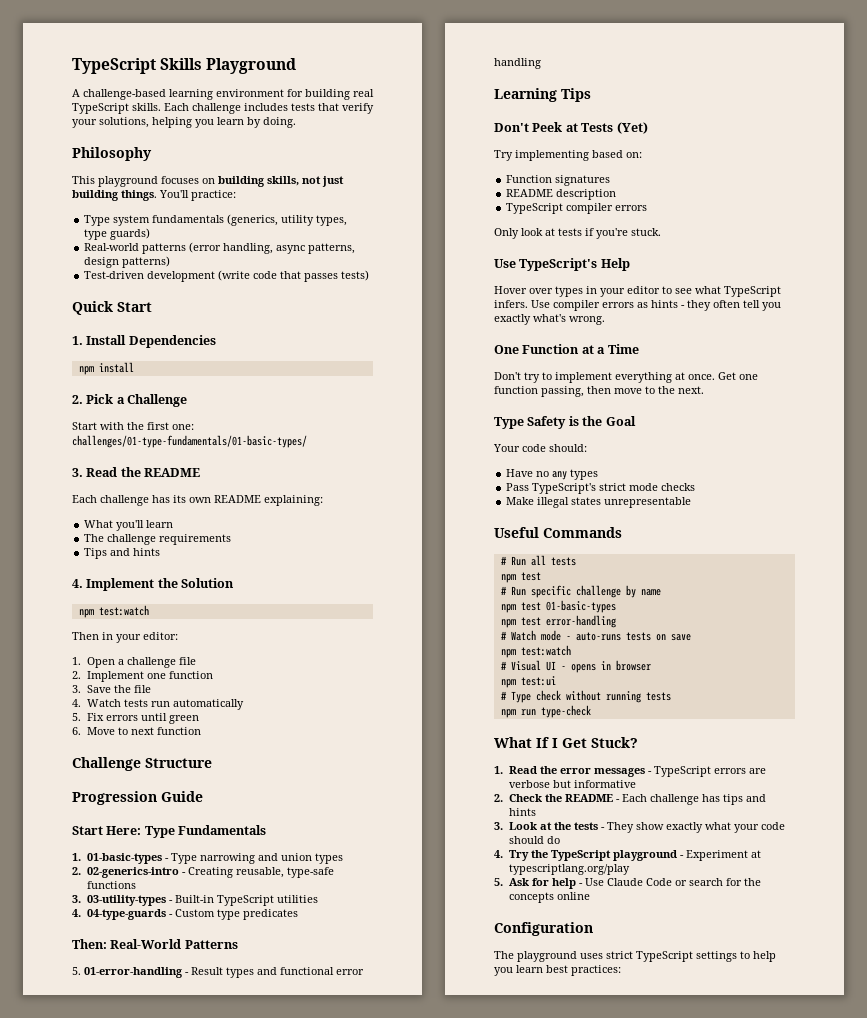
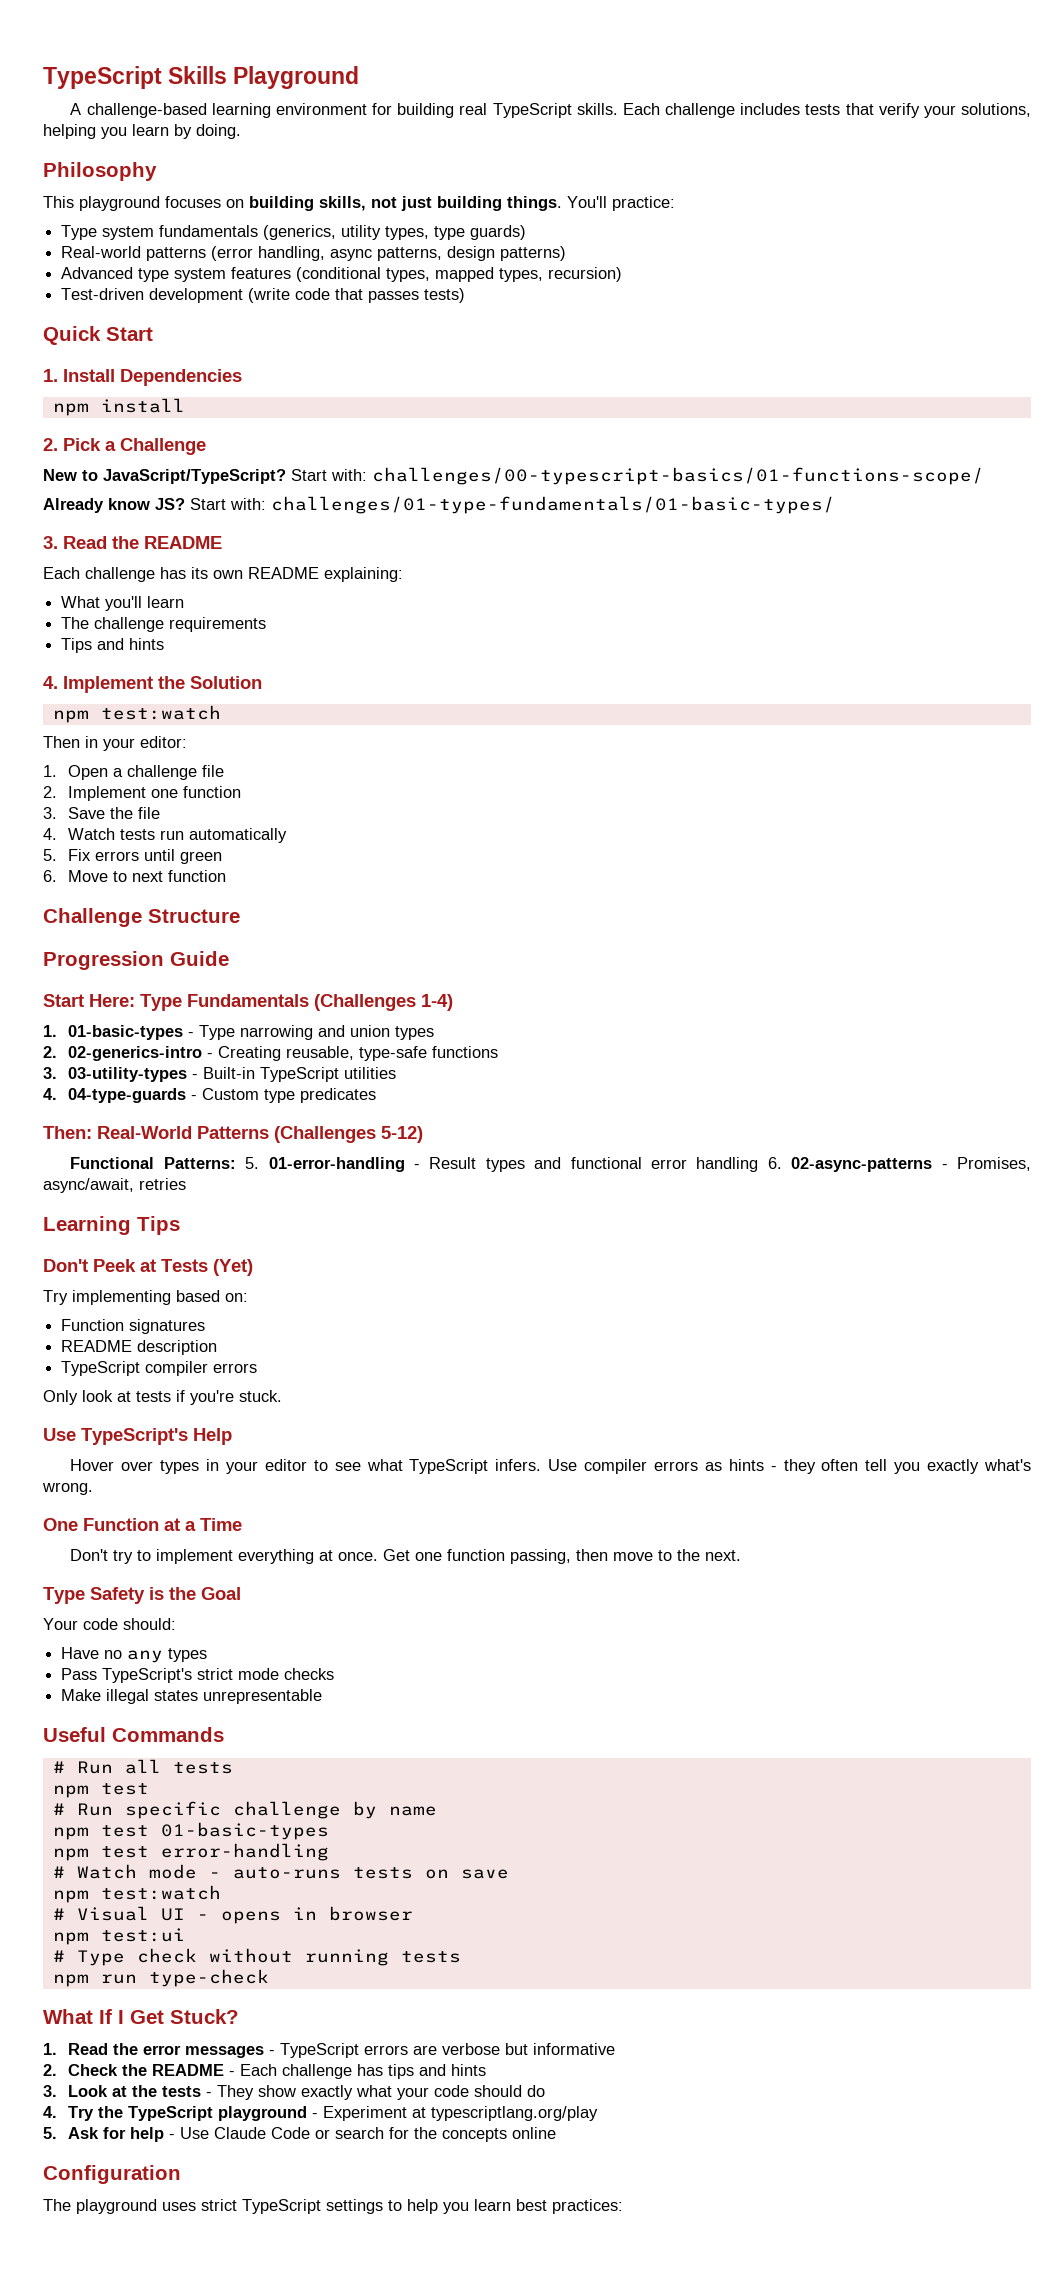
+ Advanced type system features (conditional types, mapped types, recursion)
- Start with the first one: challenges/01-type-fundamentals/01-basic-types/
+ New to JavaScript/TypeScript? Start with: challenges/00-typescript-basics/01-functions-scope/
+ Already know JS? Start with: challenges/01-type-fundamentals/01-basic-types/
- Start Here: Type Fundamentals
+ Start Here: Type Fundamentals (Challenges 1-4)
- Then: Real-World Patterns
- 5. 01-error-handling - Result types and functional error handling
+ Then: Real-World Patterns (Challenges 5-12)
+ Functional Patterns: 5. 01-error-handling - Result types and functional error handling 6. 02-async-patterns - Promises, async/await, retries

